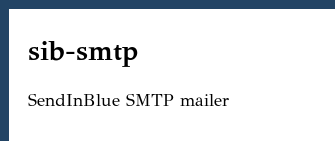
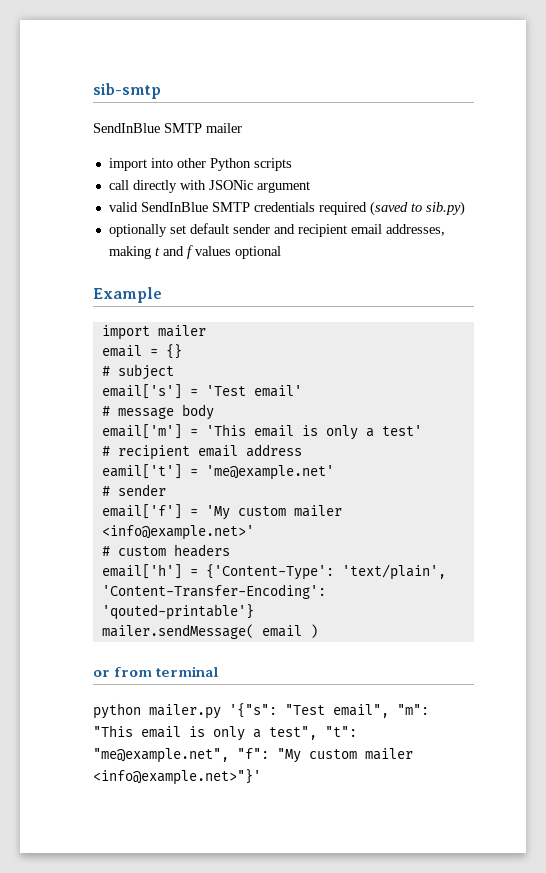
+ import into other Python scripts
+ call directly with JSONic argument
+ valid SendInBlue SMTP credentials required (saved to sib.py)
+ optionally set default sender and recipient email addresses, making t and f values optional
+ Example
+ import mailer
+ email = {}
+ # subject
+ email['s'] = 'Test email'
+ # message body
+ email['m'] = 'This email is only a test'
+ # recipient email address
+ eamil['t'] = 'me@example.net'
+ # sender
+ email['f'] = 'My custom mailer <info@example.net>'
+ # custom headers
+ email['h'] = {'Content-Type': 'text/plain', 'Content-Transfer-Encoding': 'qouted-printable'}
+ mailer.sendMessage( email )
+ or from terminal
+ python mailer.py '{"s": "Test email", "m": "This email is only a test", "t": "me@example.net", "f": "My custom mailer <info@example.net>"}'

